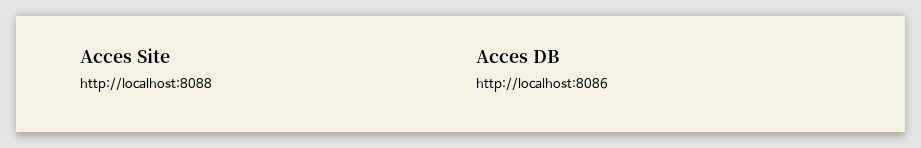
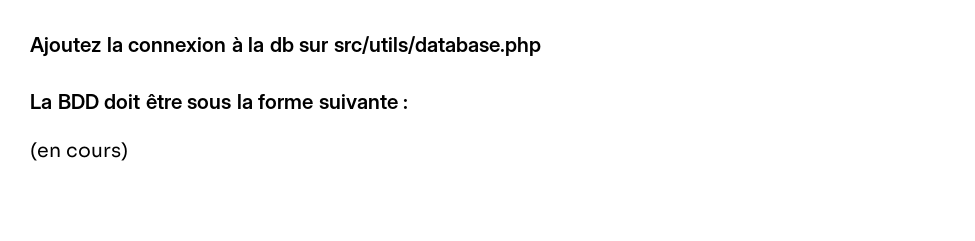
- Acces Site
- http://localhost:8088
- Acces DB
- http://localhost:8086
+ Ajoutez la connexion à la db sur src/utils/database.php
+ La BDD doit être sous la forme suivante :
+ (en cours)

